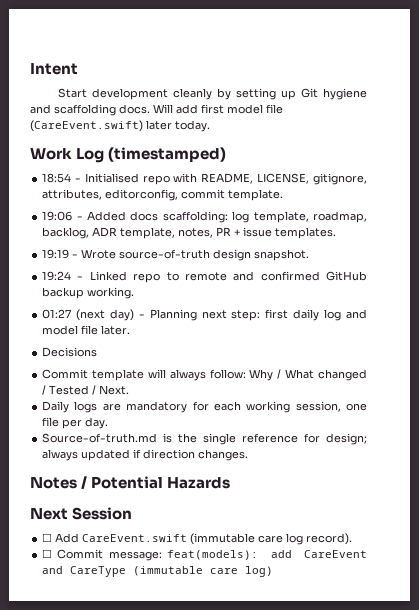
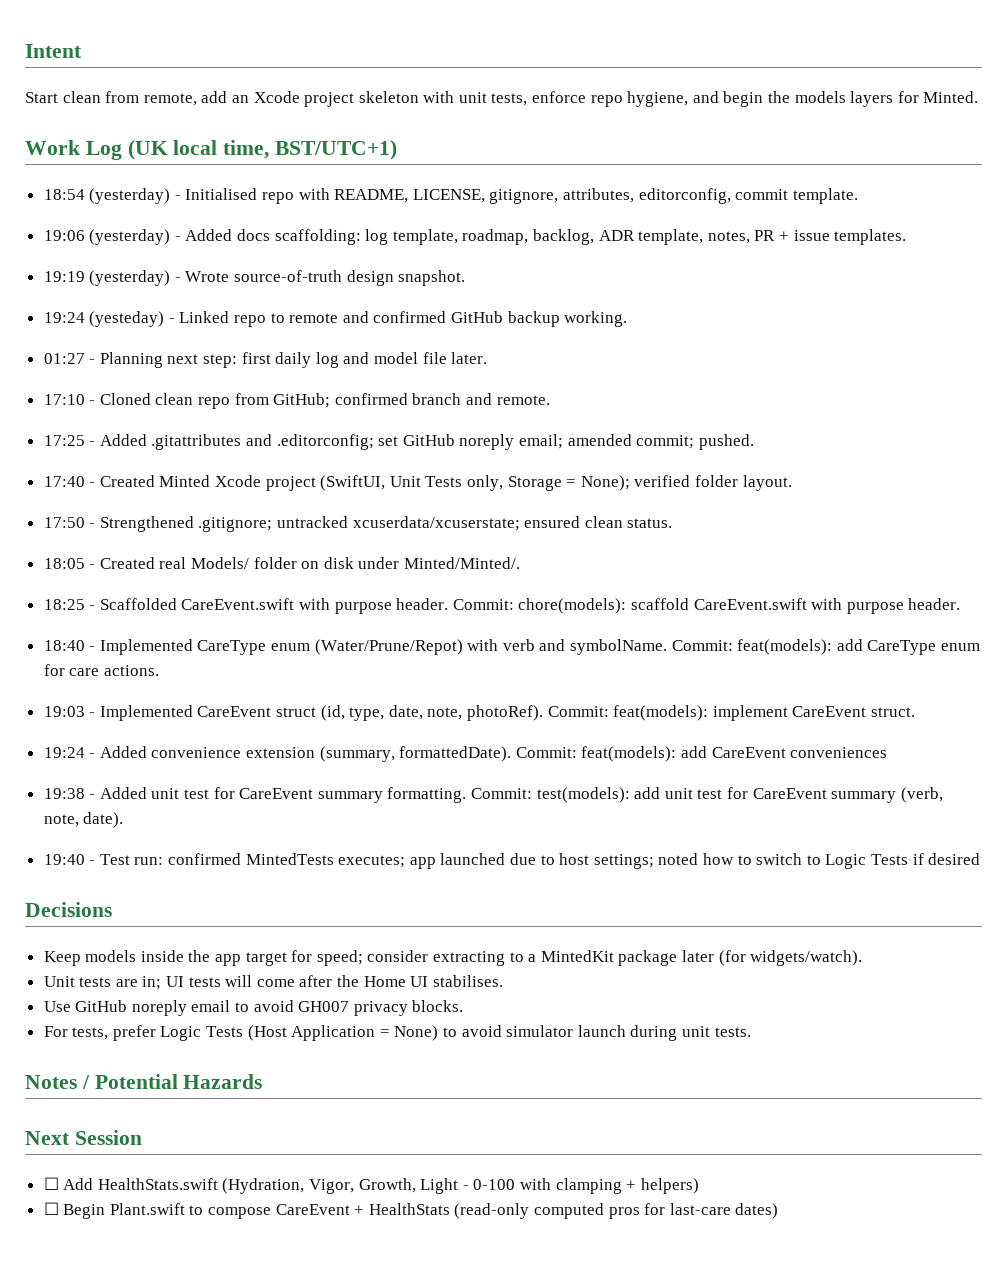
- Start development cleanly by setting up Git hygiene and scaffolding docs. Will add first model file (CareEvent.swift) later today.
- Work Log (timestamped)
+ Start clean from remote, add an Xcode project skeleton with unit tests, enforce repo hygiene, and begin the models layers for Minted.
+ Work Log (UK local time, BST/UTC+1)
- 18:54 - Initialised repo with README, LICENSE, gitignore, attributes, editorconfig, commit template.
+ 18:54 (yesterday) - Initialised repo with README, LICENSE, gitignore, attributes, editorconfig, commit template.
- 19:06 - Added docs scaffolding: log template, roadmap, backlog, ADR template, notes, PR + issue templates.
+ 19:06 (yesterday) - Added docs scaffolding: log template, roadmap, backlog, ADR template, notes, PR + issue templates.
- 19:19 - Wrote source-of-truth design snapshot.
+ 19:19 (yesterday) - Wrote source-of-truth design snapshot.
- 19:24 - Linked repo to remote and confirmed GitHub backup working.
+ 19:24 (yesteday) - Linked repo to remote and confirmed GitHub backup working.
- 01:27 (next day) - Planning next step: first daily log and model file later.
+ 01:27 - Planning next step: first daily log and model file later.
+ 17:10 - Cloned clean repo from GitHub; confirmed branch and remote.
+ 17:25 - Added .gitattributes and .editorconfig; set GitHub noreply email; amended commit; pushed.
+ 17:40 - Created Minted Xcode project (SwiftUI, Unit Tests only, Storage = None); verified folder layout.
+ 17:50 - Strengthened .gitignore; untracked xcuserdata/xcuserstate; ensured clean status.
+ 18:05 - Created real Models/ folder on disk under Minted/Minted/.
+ 18:25 - Scaffolded CareEvent.swift with purpose header. Commit: chore(models): scaffold CareEvent.swift with purpose header.
+ 18:40 - Implemented CareType enum (Water/Prune/Repot) with verb and symbolName. Commit: feat(models): add CareType enum for care actions.
+ 19:03 - Implemented CareEvent struct (id, type, date, note, photoRef). Commit: feat(models): implement CareEvent struct.
+ 19:24 - Added convenience extension (summary, formattedDate). Commit: feat(models): add CareEvent conveniences
+ 19:38 - Added unit test for CareEvent summary formatting. Commit: test(models): add unit test for CareEvent summary (verb, note, date).
+ 19:40 - Test run: confirmed MintedTests executes; app launched due to host settings; noted how to switch to Logic Tests if desired
  Decisions
- Commit template will always follow: Why / What changed / Tested / Next.
- Daily logs are mandatory for each working session, one file per day.
- Source-of-truth.md is the single reference for design; always updated if direction changes.
+ Keep models inside the app target for speed; consider extracting to a MintedKit package later (for widgets/watch).
+ Unit tests are in; UI tests will come after the Home UI stabilises.
+ Use GitHub noreply email to avoid GH007 privacy blocks.
+ For tests, prefer Logic Tests (Host Application = None) to avoid simulator launch during unit tests.
- ☐ Add CareEvent.swift (immutable care log record).
- ☐ Commit message: feat(models): add CareEvent and CareType (immutable care log)
+ ☐ Add HealthStats.swift (Hydration, Vigor, Growth, Light - 0-100 with clamping + helpers)
+ ☐ Begin Plant.swift to compose CareEvent + HealthStats (read-only computed pros for last-care dates)

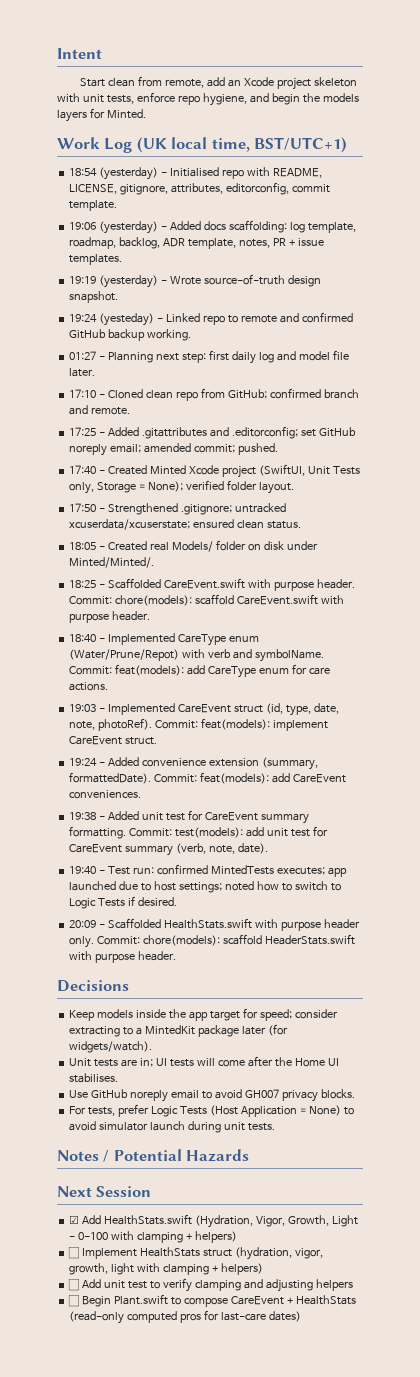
- Commit: feat(models): add CareEvent conveniences
+ Commit: feat(models): add CareEvent conveniences.
- 19:40 - Test run: confirmed MintedTests executes; app launched due to host settings; noted how to switch to Logic Tests if desired
+ 19:40 - Test run: confirmed MintedTests executes; app launched due to host settings; noted how to switch to Logic Tests if desired.
+ 20:09 - Scaffolded HealthStats.swift with purpose header only. Commit: chore(models): scaffold HeaderStats.swift with purpose header.
- ☐ Add HealthStats.swift (Hydration, Vigor, Growth, Light - 0-100 with clamping + helpers)
+ ☑ Add HealthStats.swift (Hydration, Vigor, Growth, Light - 0-100 with clamping + helpers)
+ ☐ Implement HealthStats struct (hydration, vigor, growth, light with clamping + helpers)
+ ☐ Add unit test to verify clamping and adjusting helpers

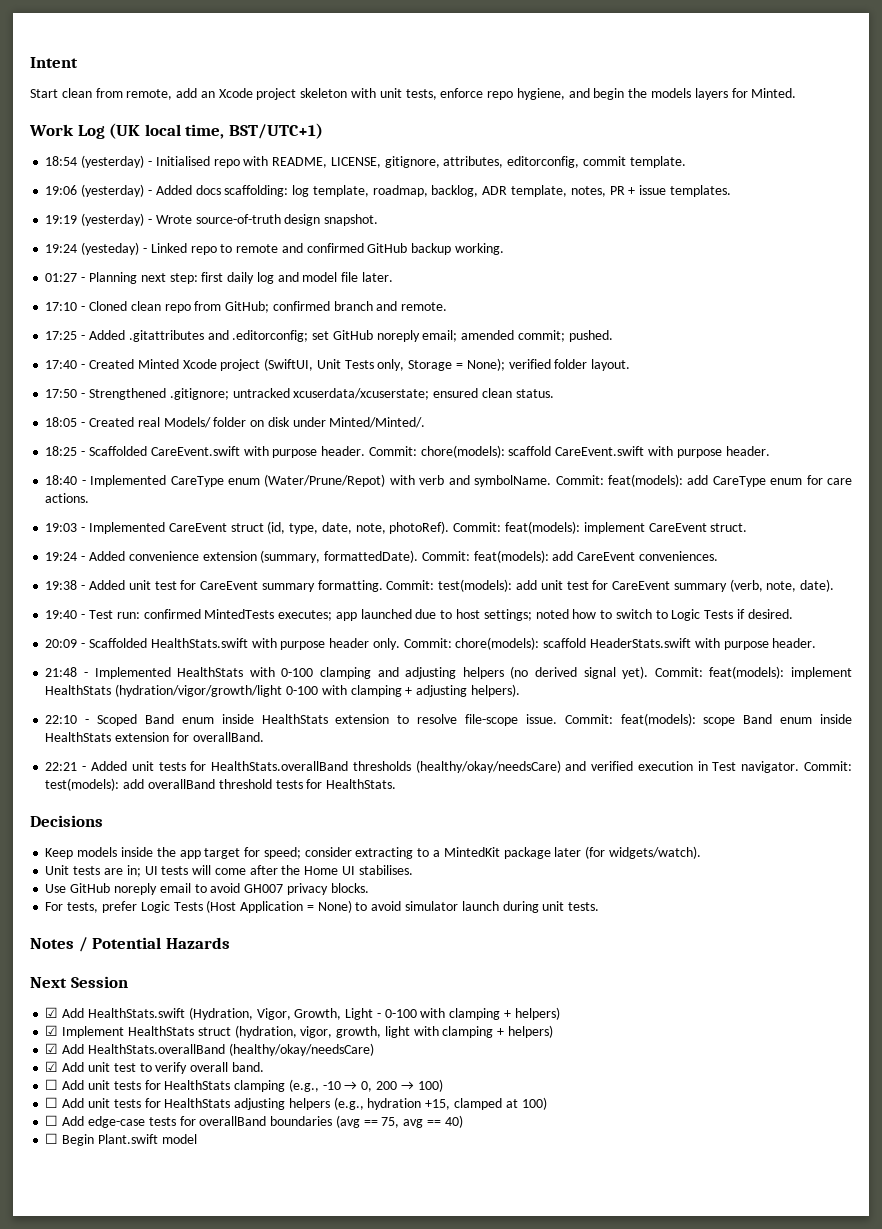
+ 21:48 - Implemented HealthStats with 0-100 clamping and adjusting helpers (no derived signal yet). Commit: feat(models): implement HealthStats (hydration/vigor/growth/light 0-100 with clamping + adjusting helpers).
+ 22:10 - Scoped Band enum inside HealthStats extension to resolve file-scope issue. Commit: feat(models): scope Band enum inside HealthStats extension for overallBand.
+ 22:21 - Added unit tests for HealthStats.overallBand thresholds (healthy/okay/needsCare) and verified execution in Test navigator. Commit: test(models): add overallBand threshold tests for HealthStats.
- ☐ Implement HealthStats struct (hydration, vigor, growth, light with clamping + helpers)
+ ☑ Implement HealthStats struct (hydration, vigor, growth, light with clamping + helpers)
- ☐ Add unit test to verify clamping and adjusting helpers
- ☐ Begin Plant.swift to compose CareEvent + HealthStats (read-only computed pros for last-care dates)
+ ☑ Add HealthStats.overallBand (healthy/okay/needsCare)
+ ☑ Add unit test to verify overall band.
+ ☐ Add unit tests for HealthStats clamping (e.g., -10 → 0, 200 → 100)
+ ☐ Add unit tests for HealthStats adjusting helpers (e.g., hydration +15, clamped at 100)
+ ☐ Add edge-case tests for overallBand boundaries (avg == 75, avg == 40)
+ ☐ Begin Plant.swift model

